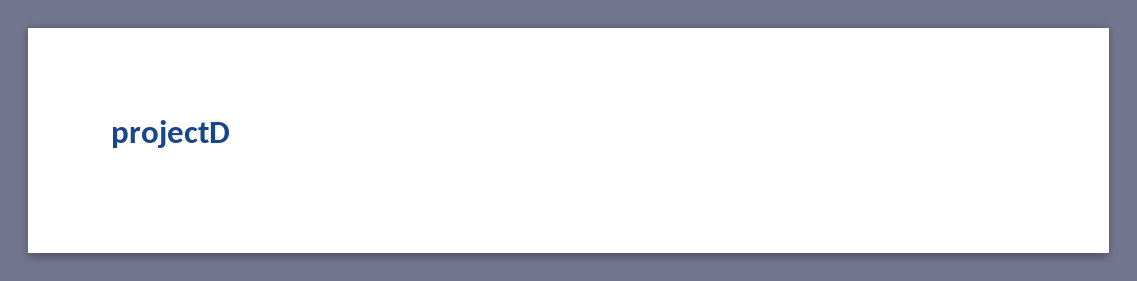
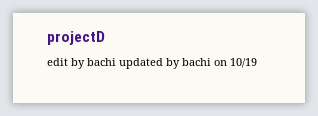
+ edit by bachi updated by bachi on 10/19

